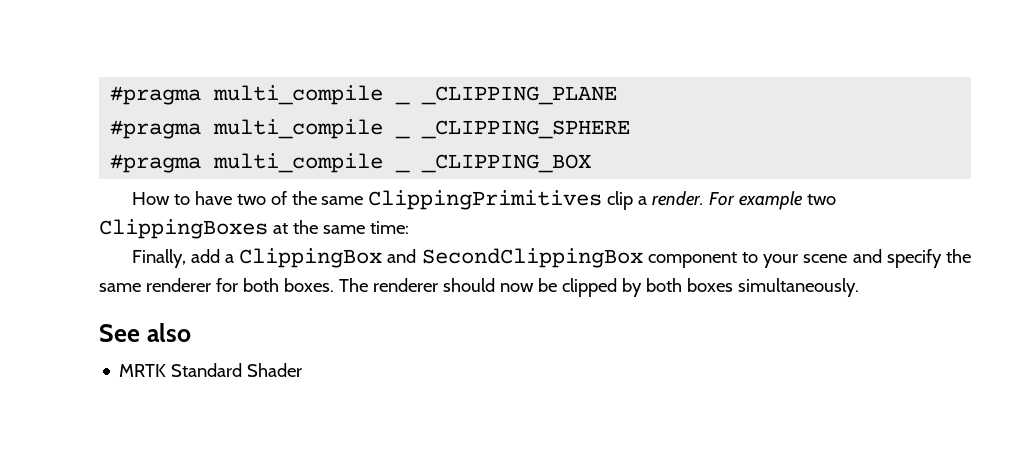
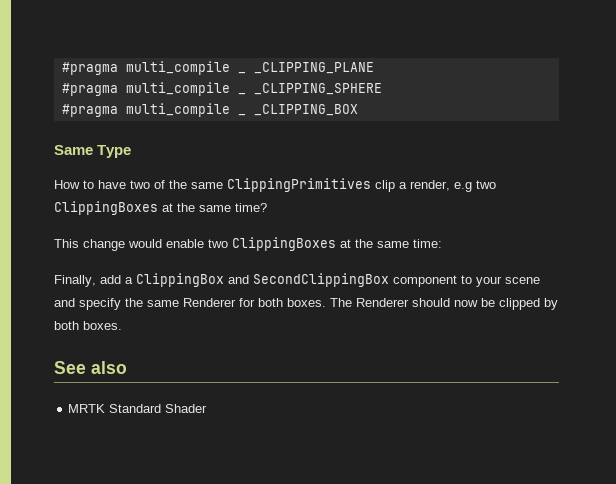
+ Same Type
- How to have two of the same ClippingPrimitives clip a render. For example two ClippingBoxes at the same time:
+ How to have two of the same ClippingPrimitives clip a render, e.g two ClippingBoxes at the same time?
+ This change would enable two ClippingBoxes at the same time:
- Finally, add a ClippingBox and SecondClippingBox component to your scene and specify the same renderer for both boxes.
+ Finally, add a ClippingBox and SecondClippingBox component to your scene and specify the same Renderer for both boxes.
- The renderer should now be clipped by both boxes simultaneously.
+ The Renderer should now be clipped by both boxes.

